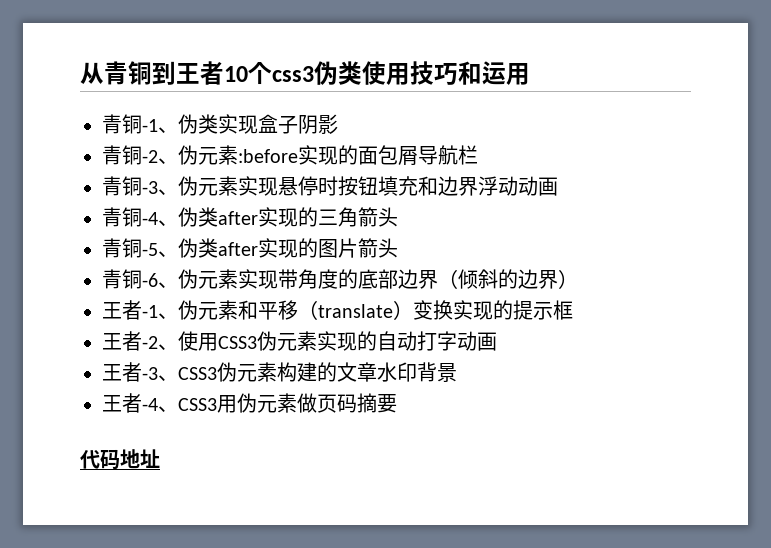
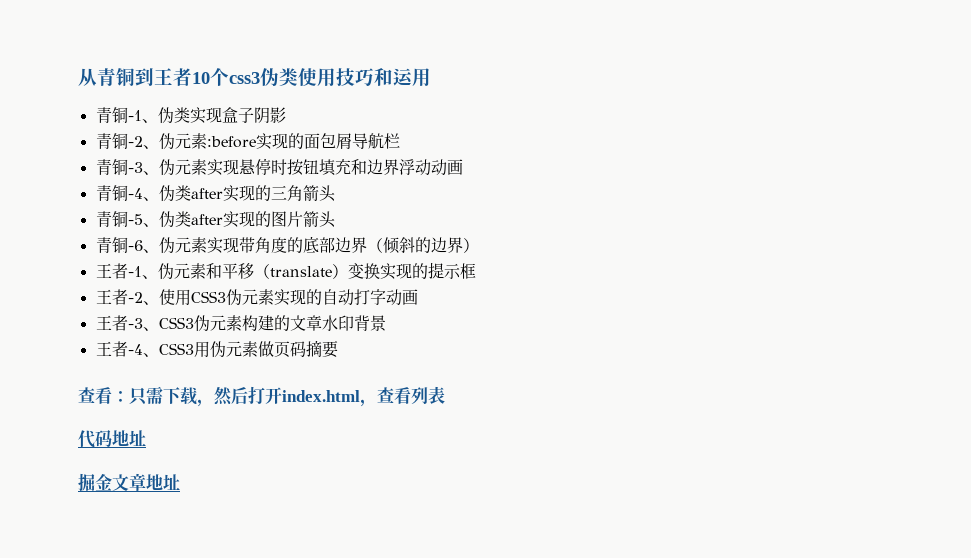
+ 查看：只需下载，然后打开index.html，查看列表
+ 掘金文章地址

